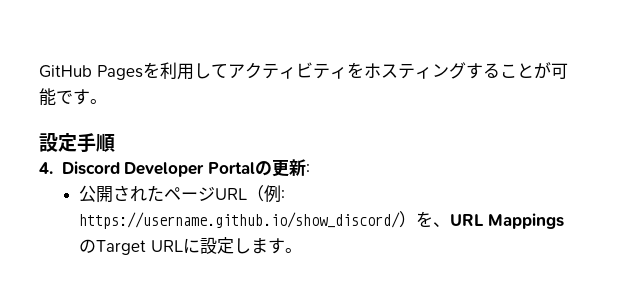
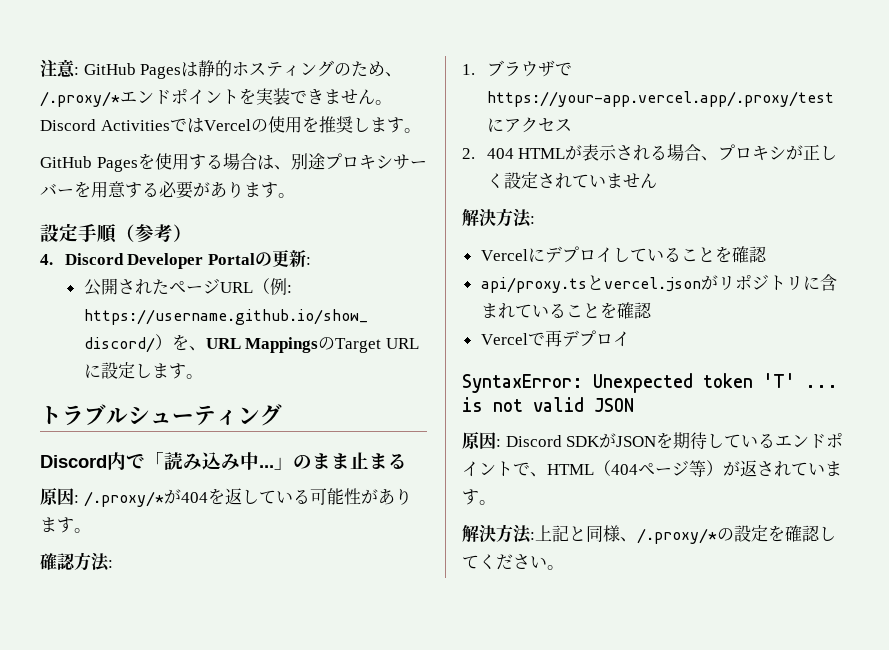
- GitHub Pagesを利用してアクティビティをホスティングすることが可能です。
+ 注意: GitHub Pagesは静的ホスティングのため、/.proxy/*エンドポイントを実装できません。Discord ActivitiesではVercelの使用を推奨します。
+ GitHub Pagesを使用する場合は、別途プロキシサーバーを用意する必要があります。
- 設定手順
+ 設定手順（参考）
+ トラブルシューティング
+ Discord内で「読み込み中...」のまま止まる
+ 原因: /.proxy/*が404を返している可能性があります。
+ 確認方法:
+ 1.ブラウザでhttps://your-app.vercel.app/.proxy/testにアクセス
+ 2. 404 HTMLが表示される場合、プロキシが正しく設定されていません
+ 解決方法:
+ Vercelにデプロイしていることを確認
+ api/proxy.tsとvercel.jsonがリポジトリに含まれていることを確認
+ Vercelで再デプロイ
+ SyntaxError: Unexpected token 'T' ... is not valid JSON
+ 原因: Discord SDKがJSONを期待しているエンドポイントで、HTML（404ページ等）が返されています。
+ 解決方法:上記と同様、/.proxy/*の設定を確認してください。

